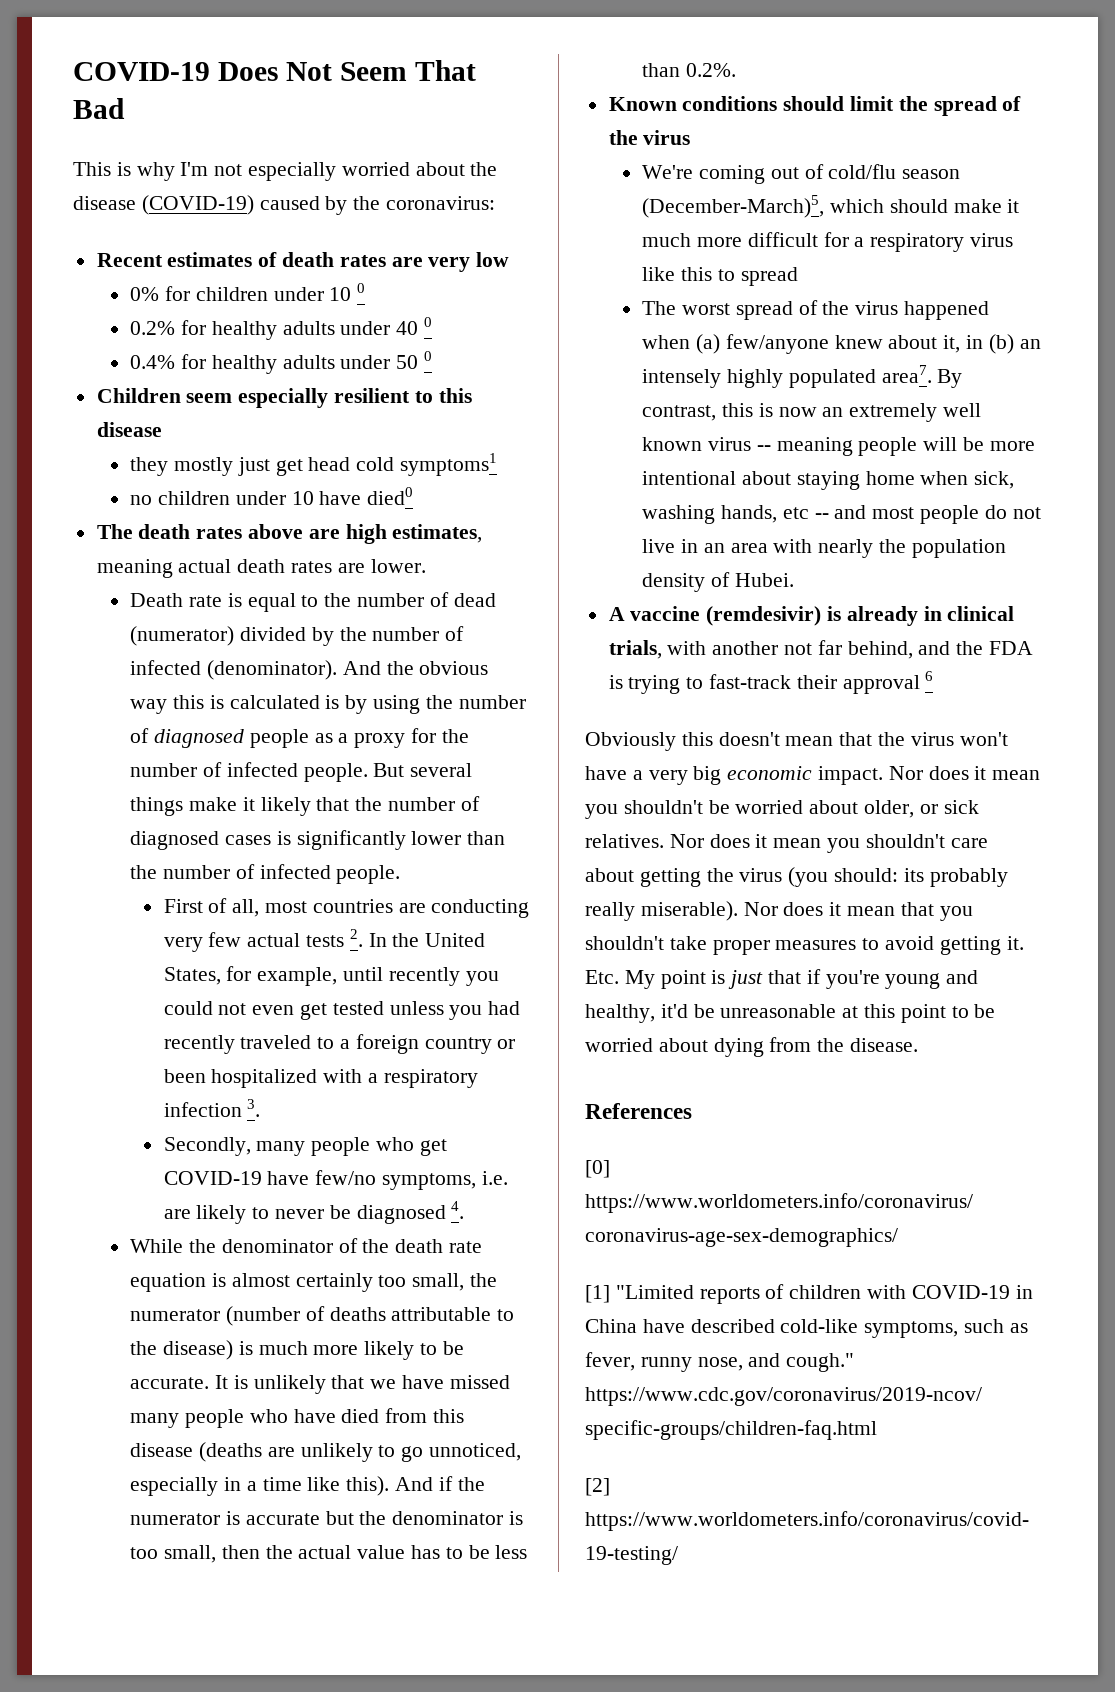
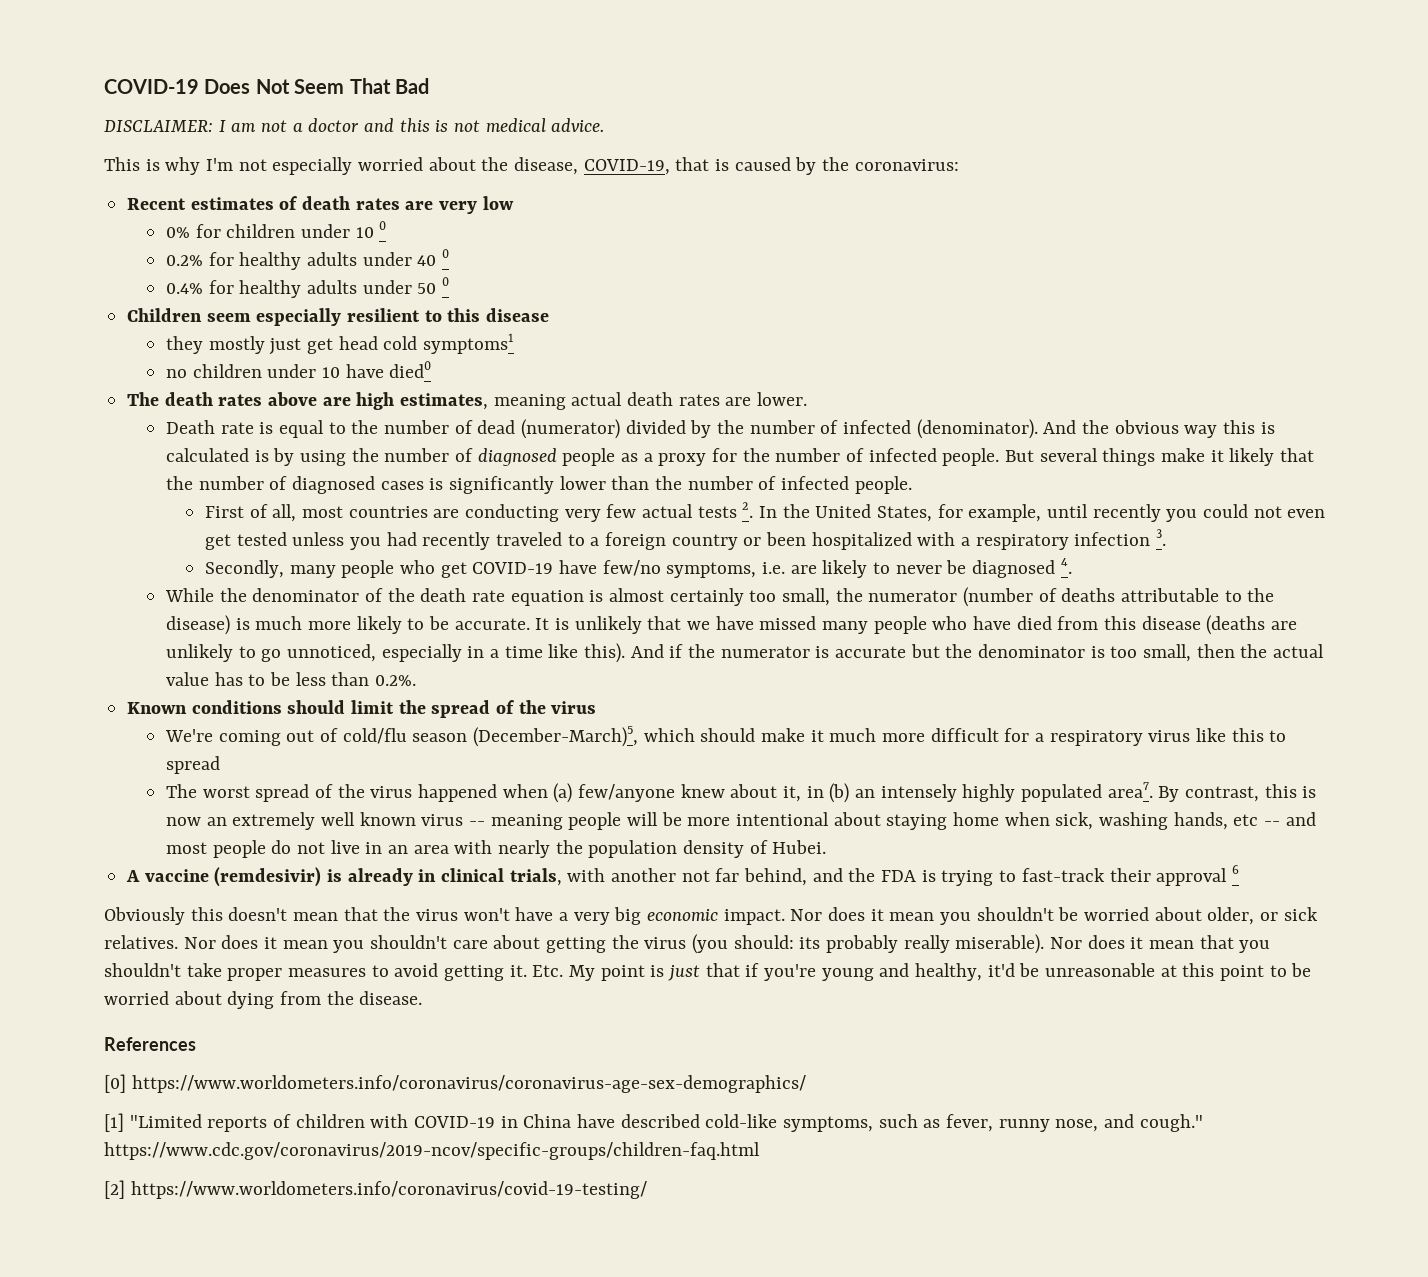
+ DISCLAIMER: I am not a doctor and this is not medical advice.
- This is why I'm not especially worried about the disease (COVID-19) caused by the coronavirus:
+ This is why I'm not especially worried about the disease, COVID-19, that is caused by the coronavirus:

